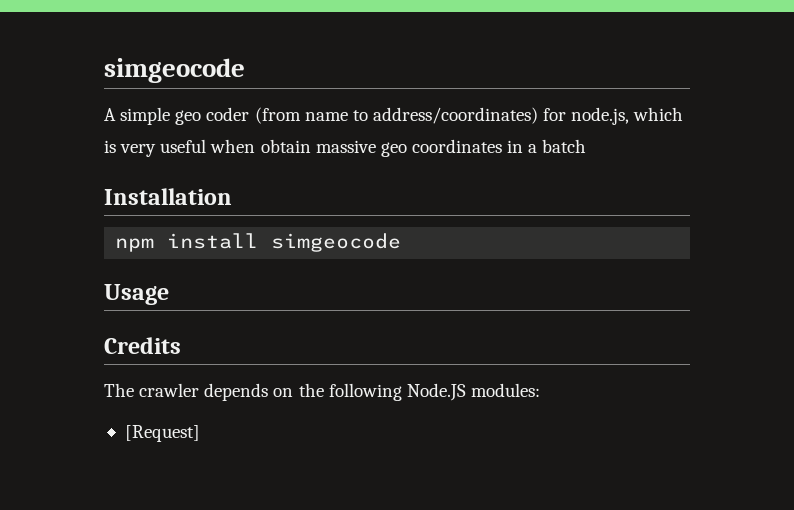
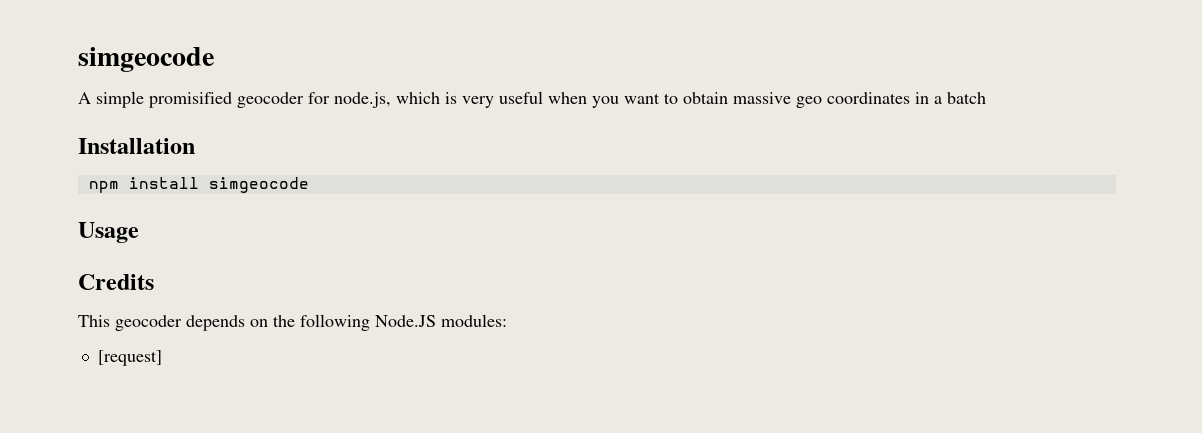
- A simple geo coder (from name to address/coordinates) for node.js, which is very useful when obtain massive geo coordinates in a batch
+ A simple promisified geocoder for node.js, which is very useful when you want to obtain massive geo coordinates in a batch
- The crawler depends on the following Node.JS modules:
+ This geocoder depends on the following Node.JS modules:
- [Request]
+ [request]

